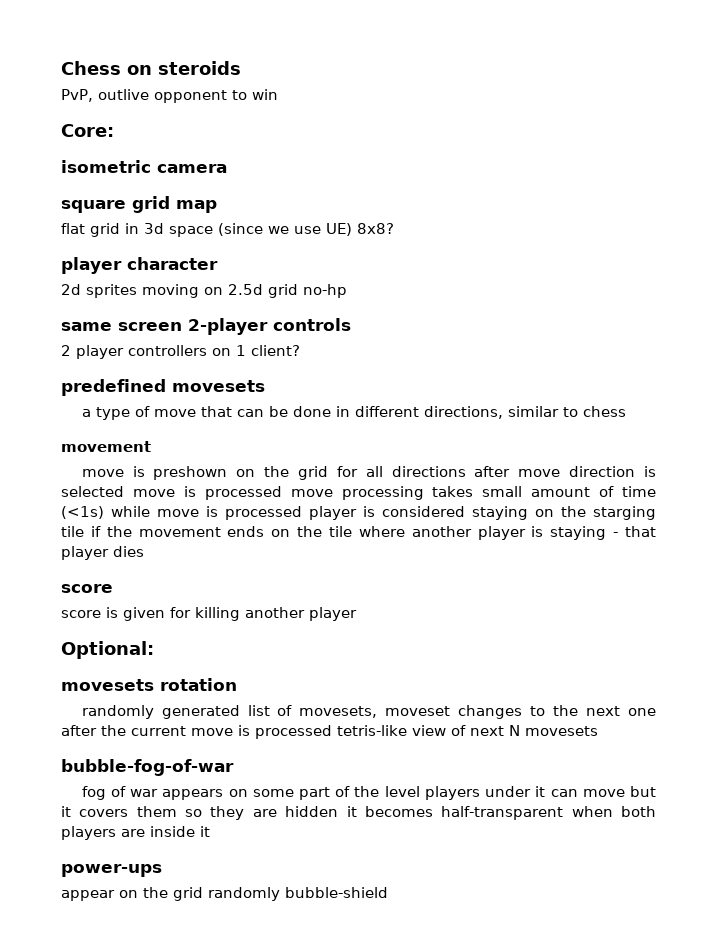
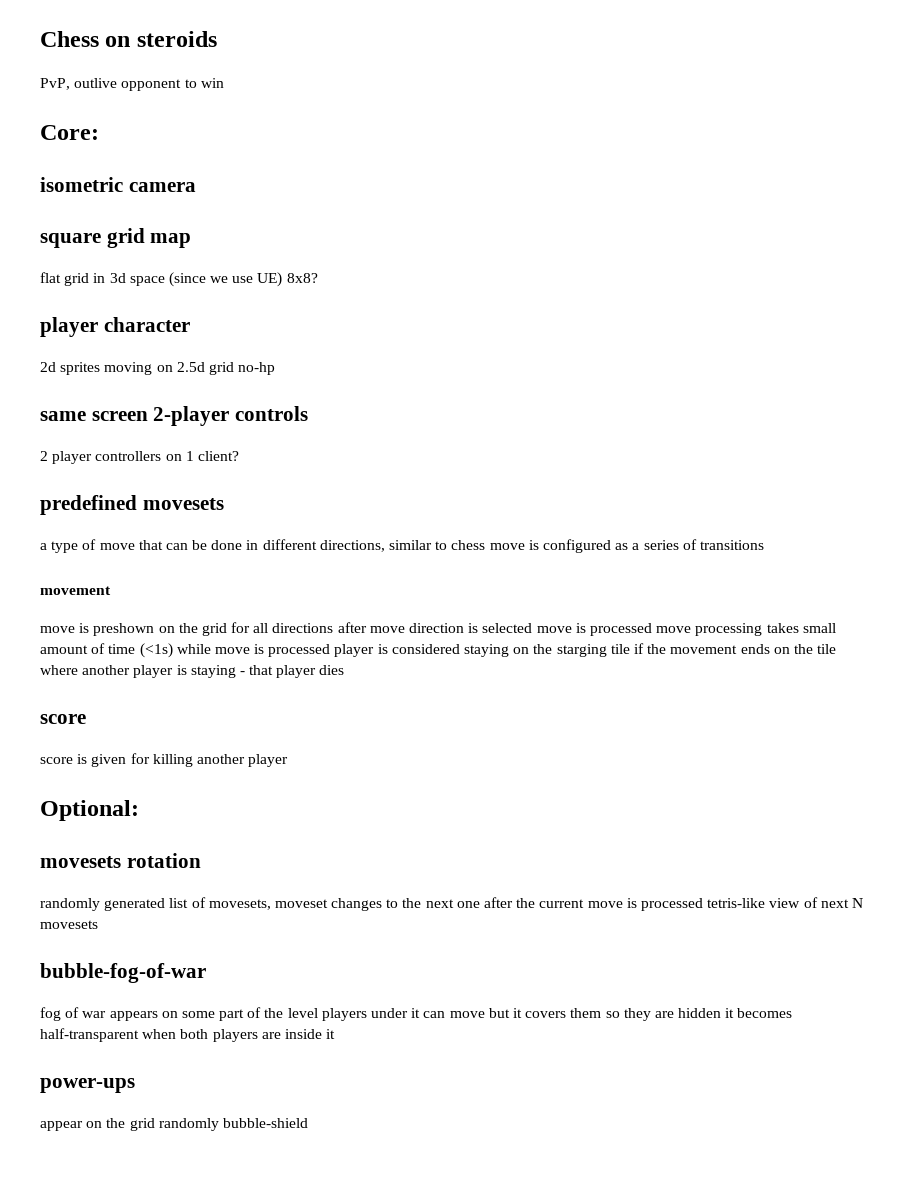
- a type of move that can be done in different directions, similar to chess
+ a type of move that can be done in different directions, similar to chess move is configured as a series of transitions

